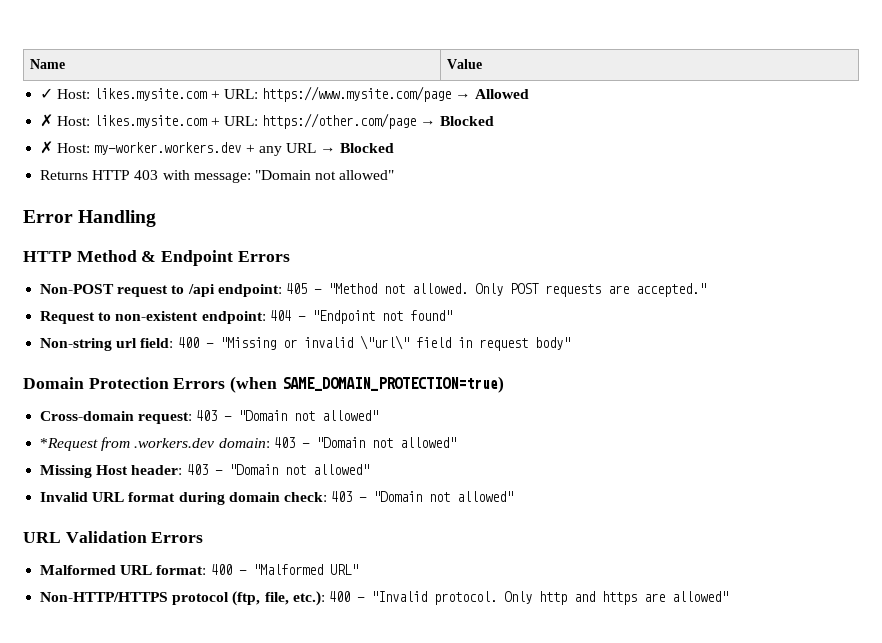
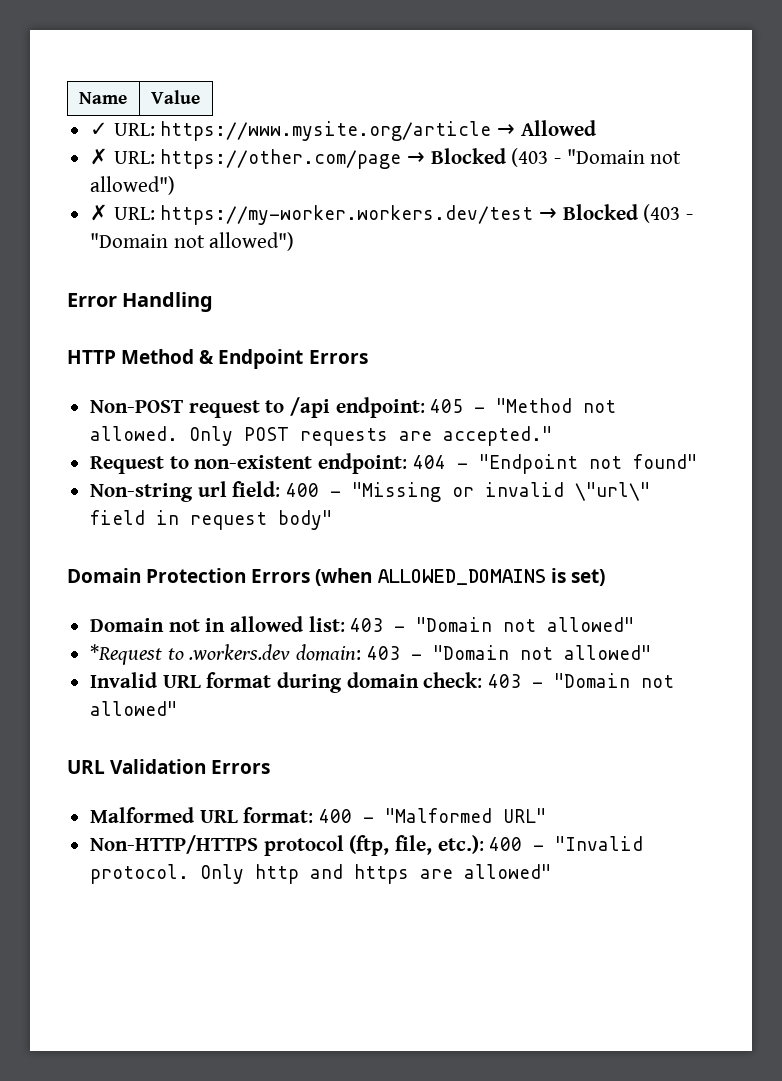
- ✓ Host: likes.mysite.com + URL: https://www.mysite.com/page → Allowed
+ ✓ URL: https://www.mysite.org/article → Allowed
- ✗ Host: likes.mysite.com + URL: https://other.com/page → Blocked
- ✗ Host: my-worker.workers.dev + any URL → Blocked
- Returns HTTP 403 with message: "Domain not allowed"
+ ✗ URL: https://other.com/page → Blocked (403 - "Domain not allowed")
+ ✗ URL: https://my-worker.workers.dev/test → Blocked (403 - "Domain not allowed")
- Domain Protection Errors (when SAME_DOMAIN_PROTECTION=true)
- Cross-domain request: 403 - "Domain not allowed"
+ Domain Protection Errors (when ALLOWED_DOMAINS is set)
+ Domain not in allowed list: 403 - "Domain not allowed"
- *Request from .workers.dev domain: 403 - "Domain not allowed"
+ *Request to .workers.dev domain: 403 - "Domain not allowed"
- Missing Host header: 403 - "Domain not allowed"

